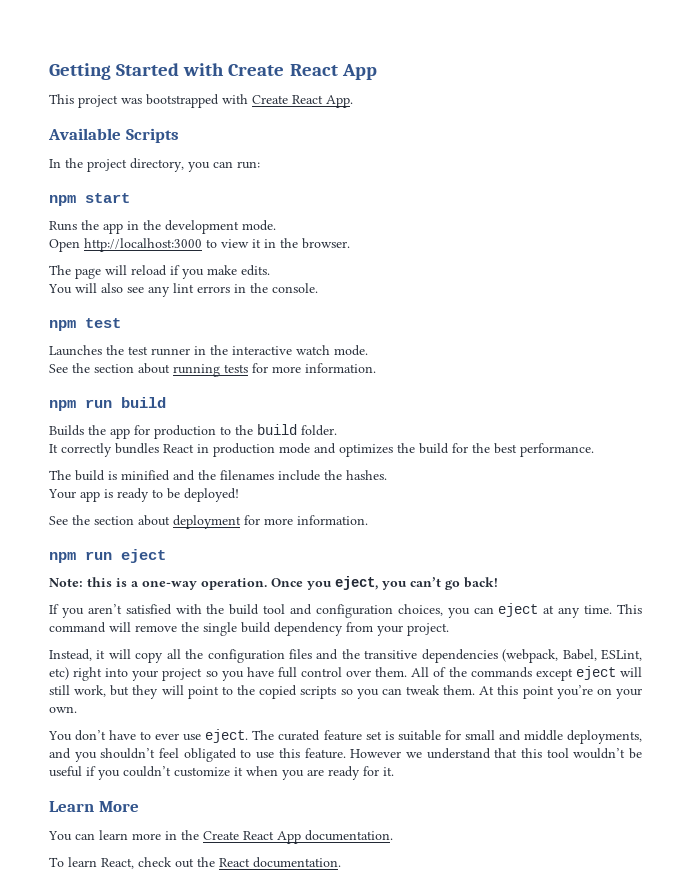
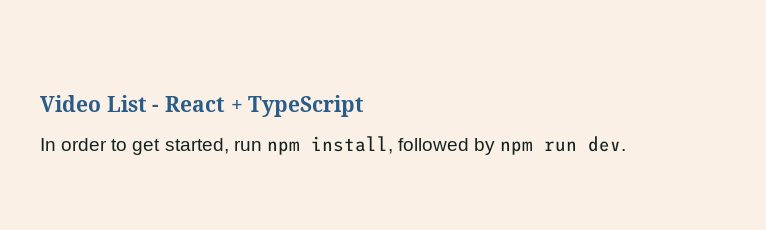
- Getting Started with Create React App
- This project was bootstrapped with Create React App.
- Available Scripts
- In the project directory, you can run:
- npm start
- Runs the app in the development mode.
- Open http://localhost:3000 to view it in the browser.
- The page will reload if you make edits.
- You will also see any lint errors in the console.
- npm test
- Launches the test runner in the interactive watch mode.
- See the section about running tests for more information.
- npm run build
- Builds the app for production to the build folder.
- It correctly bundles React in production mode and optimizes the build for the best performance.
- The build is minified and the filenames include the hashes.
- Your app is ready to be deployed!
- See the section about deployment for more information.
- npm run eject
- Note: this is a one-way operation. Once you eject, you can’t go back!
- If you aren’t satisfied with the build tool and configuration choices, you can eject at any time. This command will remove the single build dependency from your project.
- Instead, it will copy all the configuration files and the transitive dependencies (webpack, Babel, ESLint, etc) right into your project so you have full control over them. All of the commands except eject will still work, but they will point to the copied scripts so you can tweak them. At this point you’re on your own.
- You don’t have to ever use eject. The curated feature set is suitable for small and middle deployments, and you shouldn’t feel obligated to use this feature. However we understand that this tool wouldn’t be useful if you couldn’t customize it when you are ready for it.
- Learn More
- You can learn more in the Create React App documentation.
- To learn React, check out the React documentation.
+ Video List - React + TypeScript
+ In order to get started, run npm install, followed by npm run dev.

